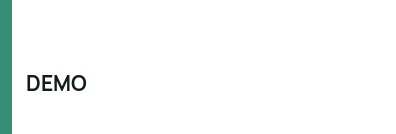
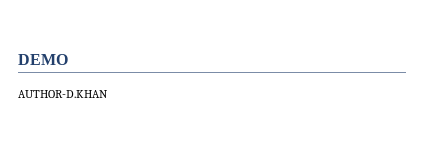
+ AUTHOR-D.KHAN

